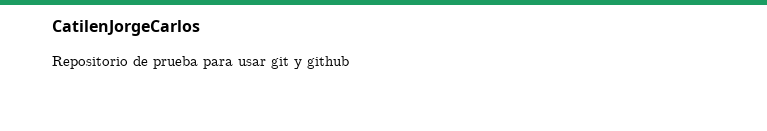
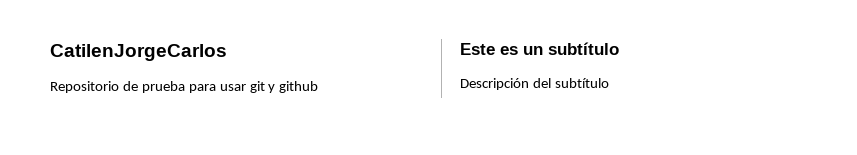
+ Este es un subtítulo
+ Descripción del subtítulo

